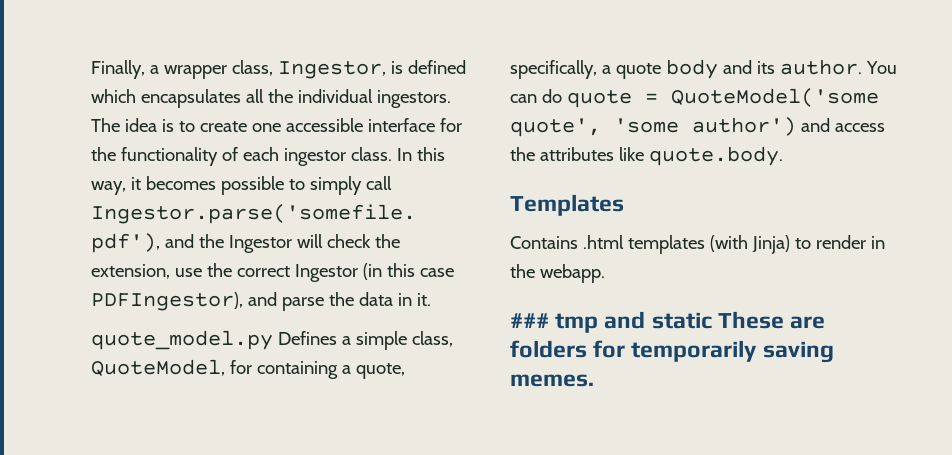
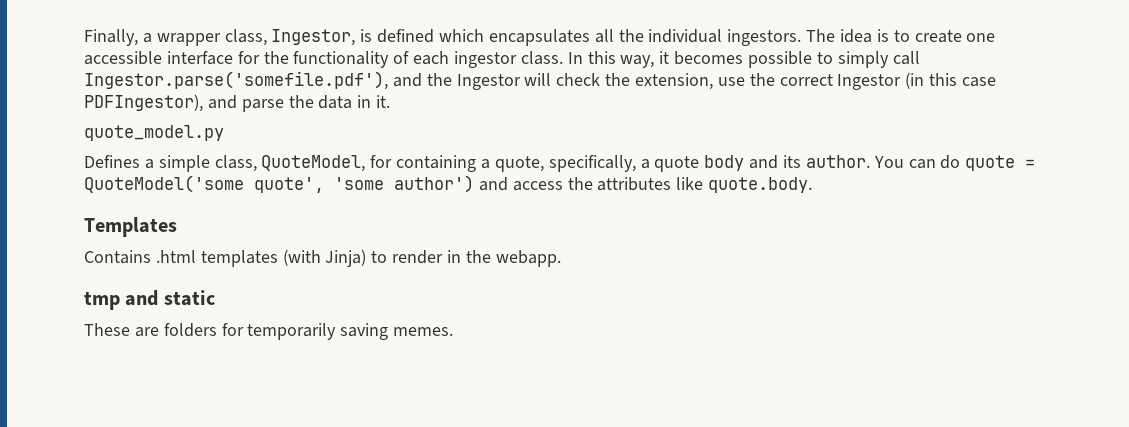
- quote_model.py Defines a simple class, QuoteModel, for containing a quote, specifically, a quote body and its author.
+ quote_model.py
+ Defines a simple class, QuoteModel, for containing a quote, specifically, a quote body and its author.
- ### tmp and static These are folders for temporarily saving memes.
+ tmp and static
+ These are folders for temporarily saving memes.

